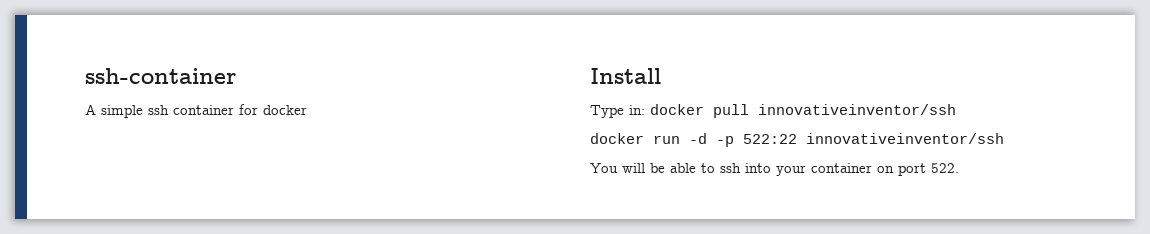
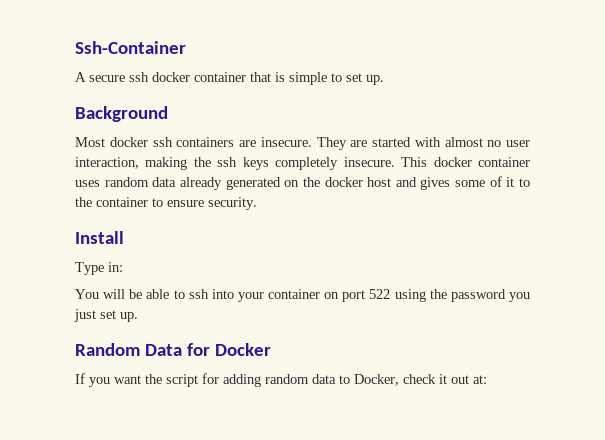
- ssh-container
+ Ssh-Container
- A simple ssh container for docker
+ A secure ssh docker container that is simple to set up.
+ Background
+ Most docker ssh containers are insecure. They are started with almost no user interaction, making the ssh keys completely insecure. This docker container uses random data already generated on the docker host and gives some of it to the container to ensure security.
  Install
- Type in: docker pull innovativeinventor/ssh
- docker run -d -p 522:22 innovativeinventor/ssh
+ Type in:
- You will be able to ssh into your container on port 522.
+ You will be able to ssh into your container on port 522 using the password you just set up.
+ Random Data for Docker
+ If you want the script for adding random data to Docker, check it out at:

